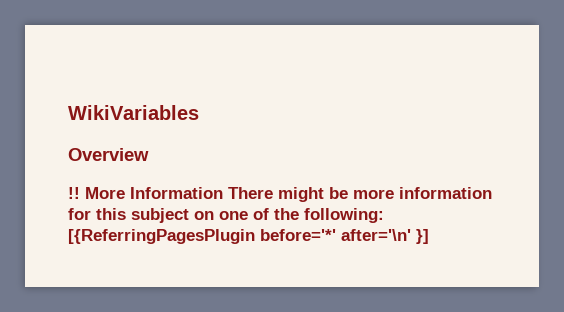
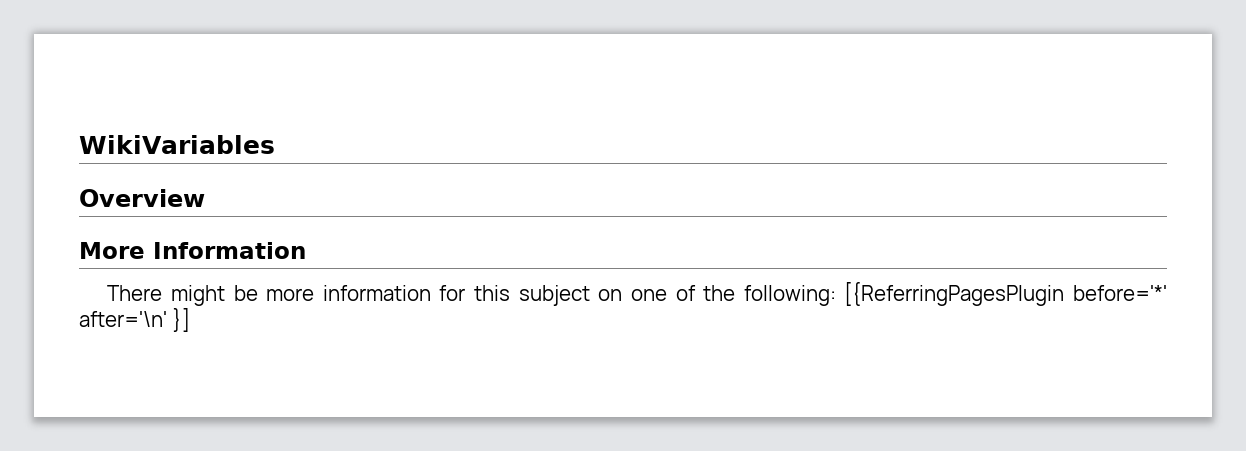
- !! More Information There might be more information for this subject on one of the following: [{ReferringPagesPlugin before='*' after='\n' }]
+ More Information
+ There might be more information for this subject on one of the following: [{ReferringPagesPlugin before='*' after='\n' }]

